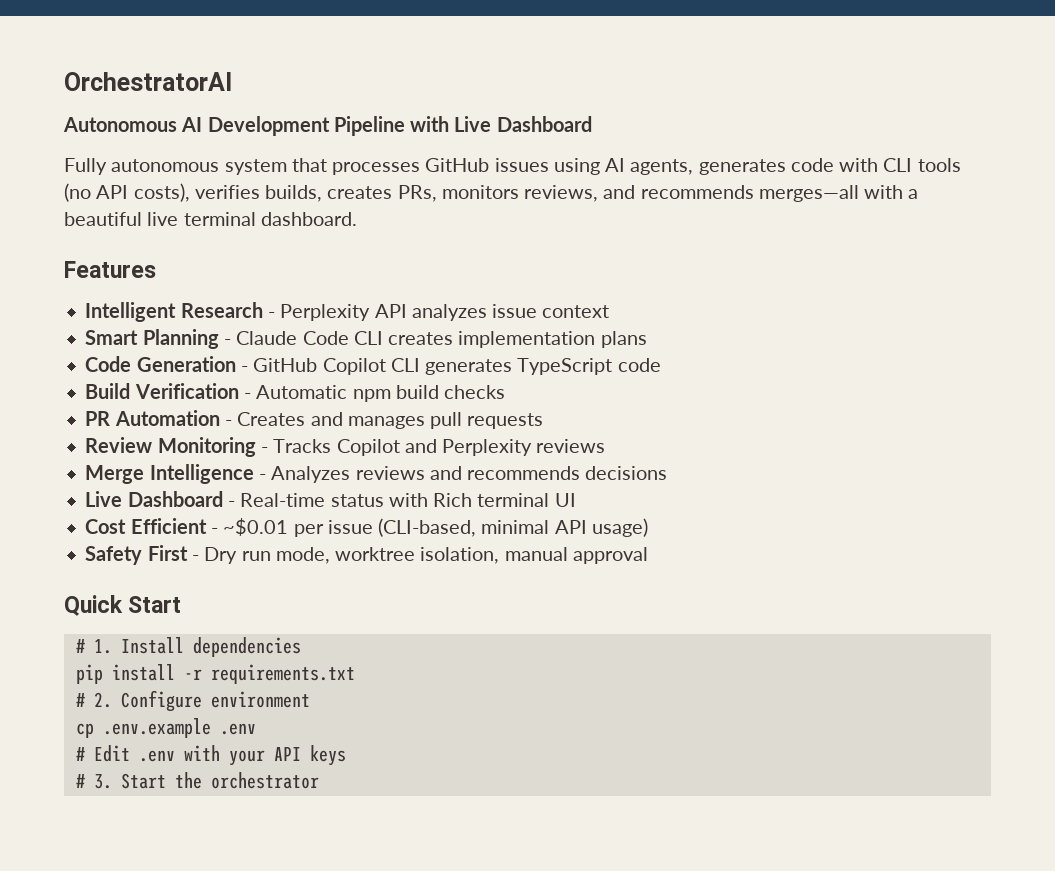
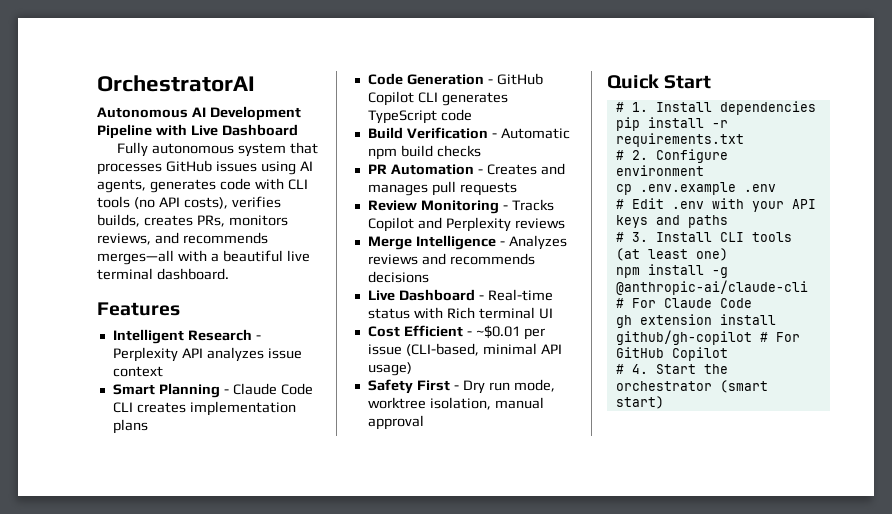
- # Edit .env with your API keys
+ # Edit .env with your API keys and paths
- # 3. Start the orchestrator
+ # 3. Install CLI tools (at least one)
+ npm install -g @anthropic-ai/claude-cli # For Claude Code
+ gh extension install github/gh-copilot # For GitHub Copilot
+ # 4. Start the orchestrator (smart start)

